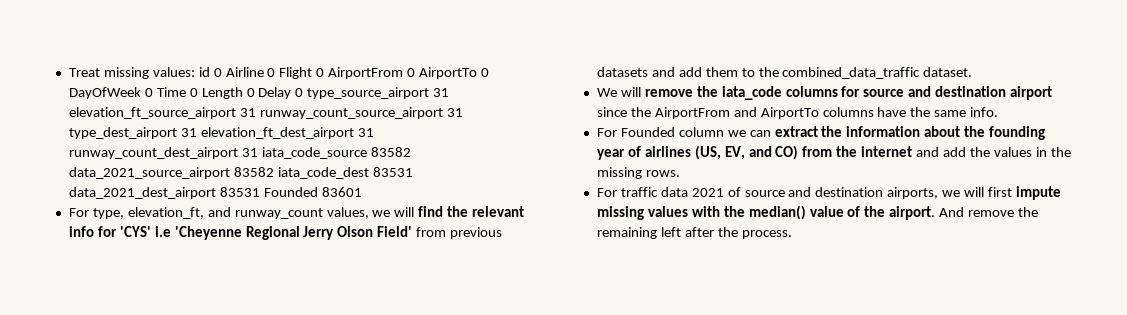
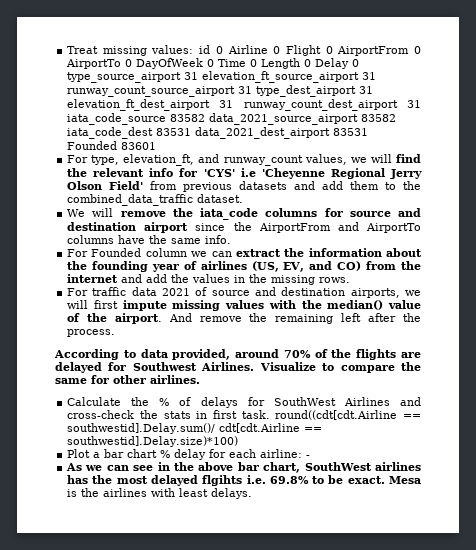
+ According to data provided, around 70% of the flights are delayed for Southwest Airlines. Visualize to compare the same for other airlines.
+ Calculate the % of delays for SouthWest Airlines and cross-check the stats in first task. round((cdt[cdt.Airline == southwestid].Delay.sum()/ cdt[cdt.Airline == southwestid].Delay.size)*100)
+ Plot a bar chart % delay for each airline: -
+ As we can see in the above bar chart, SouthWest airlines has the most delayed flgihts i.e. 69.8% to be exact. Mesa is the airlines with least delays.

